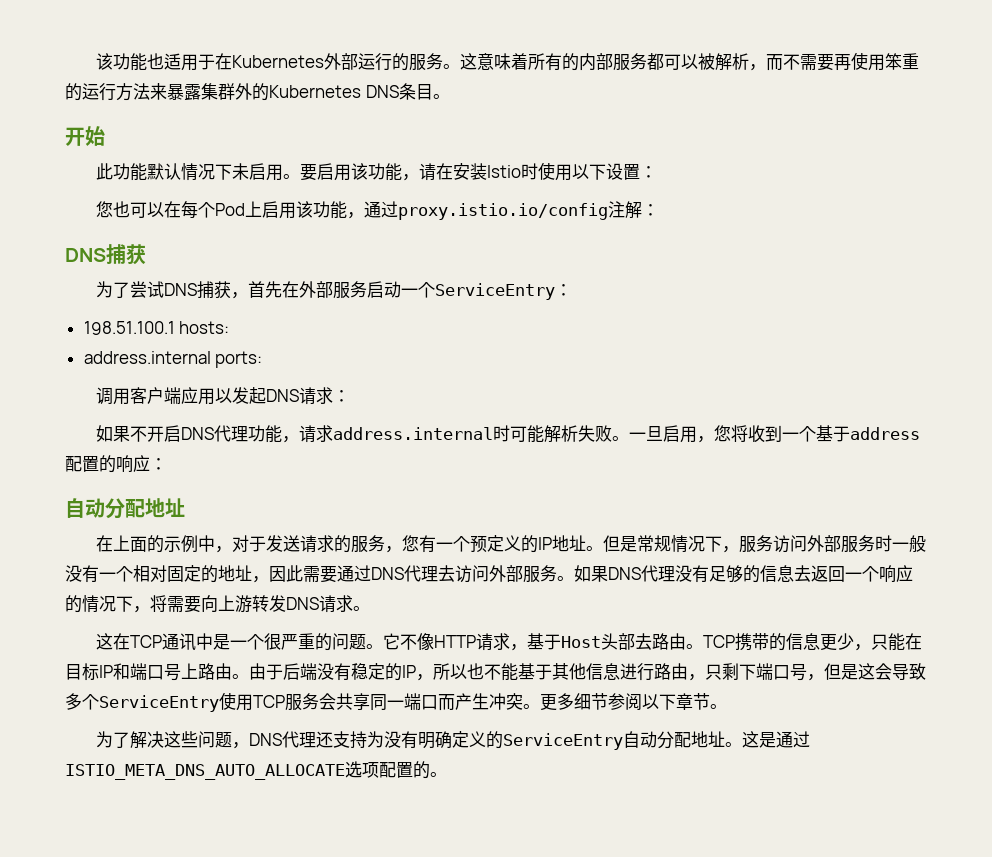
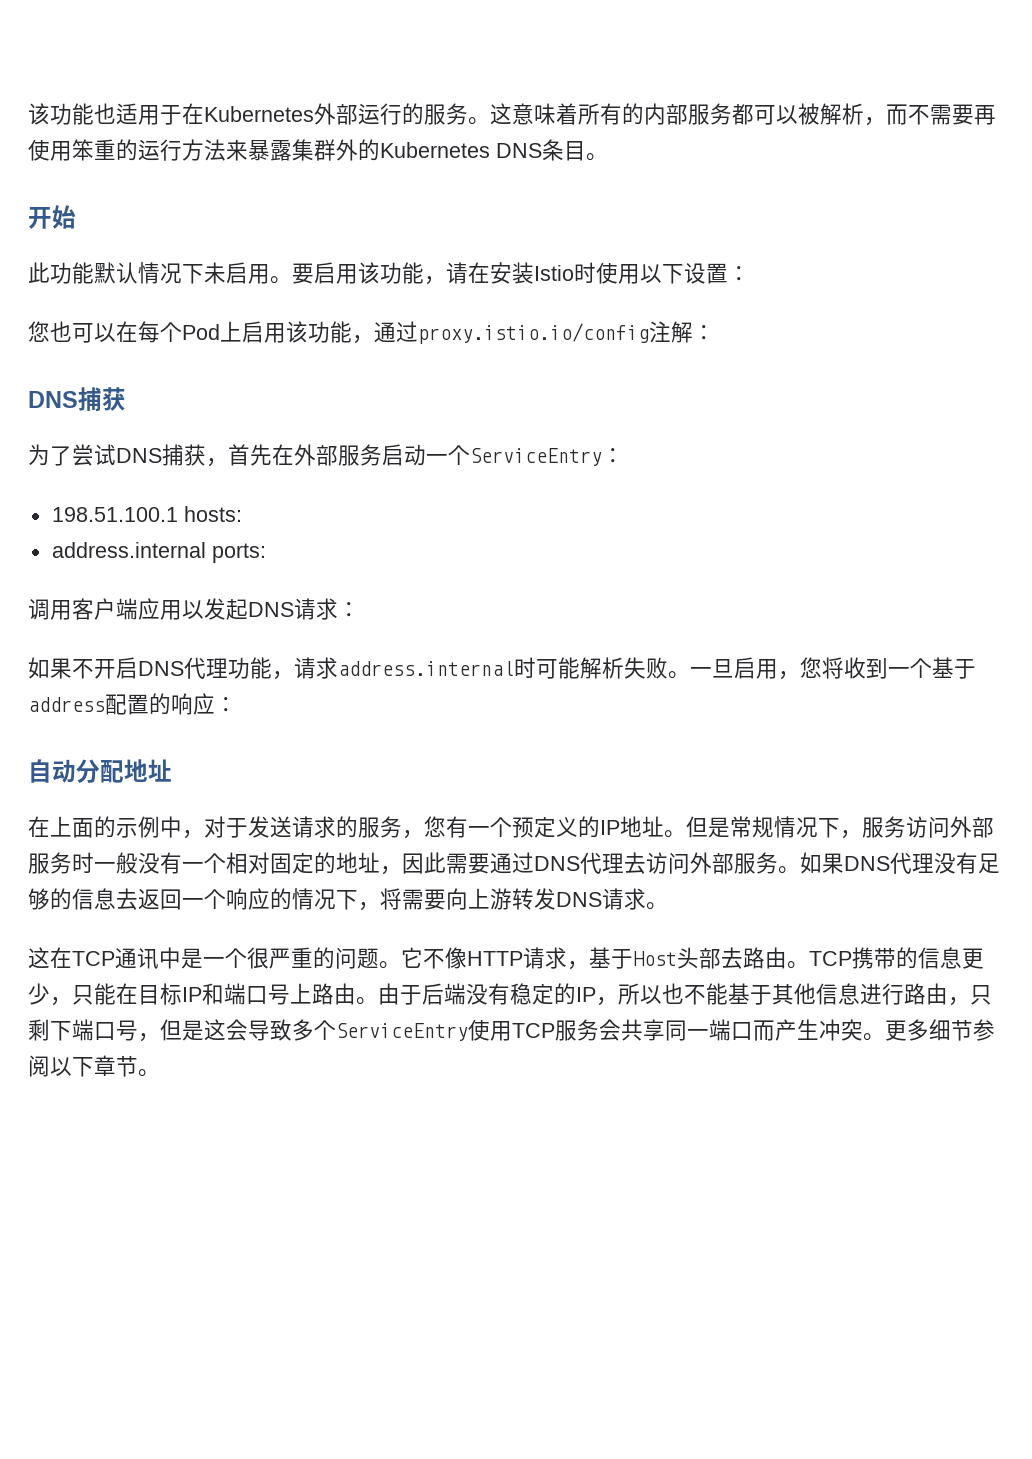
- 为了解决这些问题，DNS代理还支持为没有明确定义的ServiceEntry自动分配地址。这是通过ISTIO_META_DNS_AUTO_ALLOCATE选项配置的。

